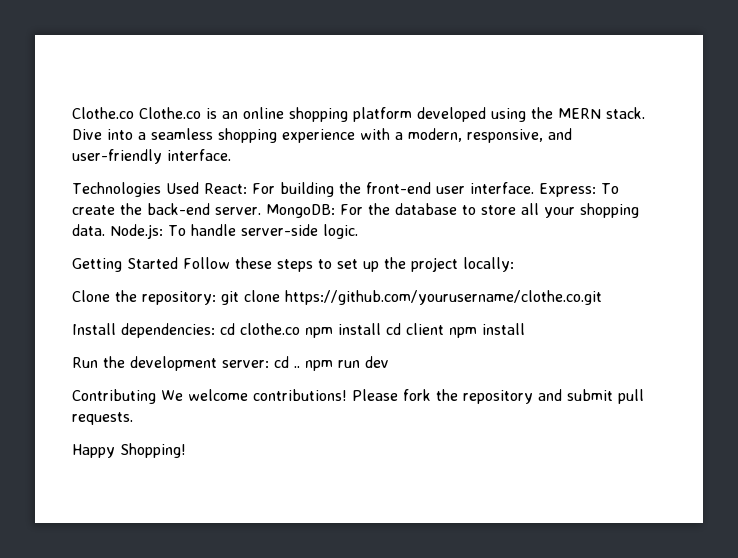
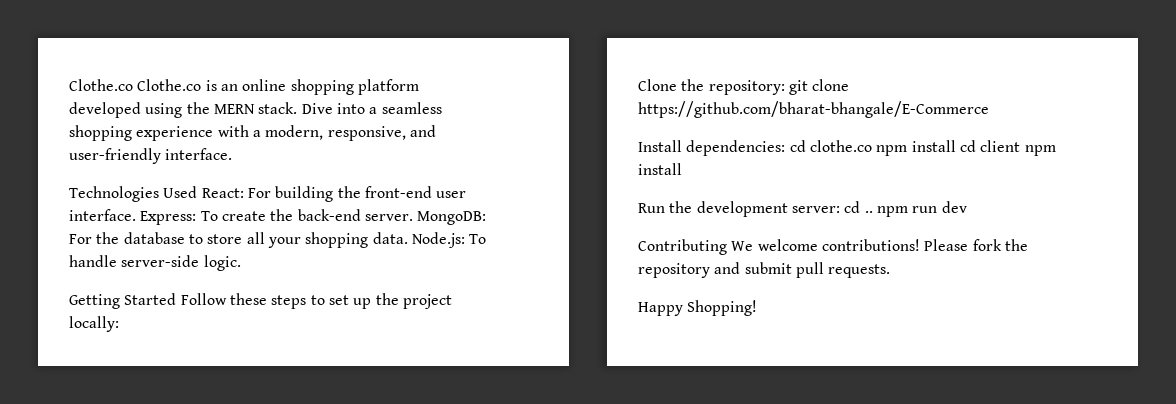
- Clone the repository: git clone https://github.com/yourusername/clothe.co.git
+ Clone the repository: git clone https://github.com/bharat-bhangale/E-Commerce

